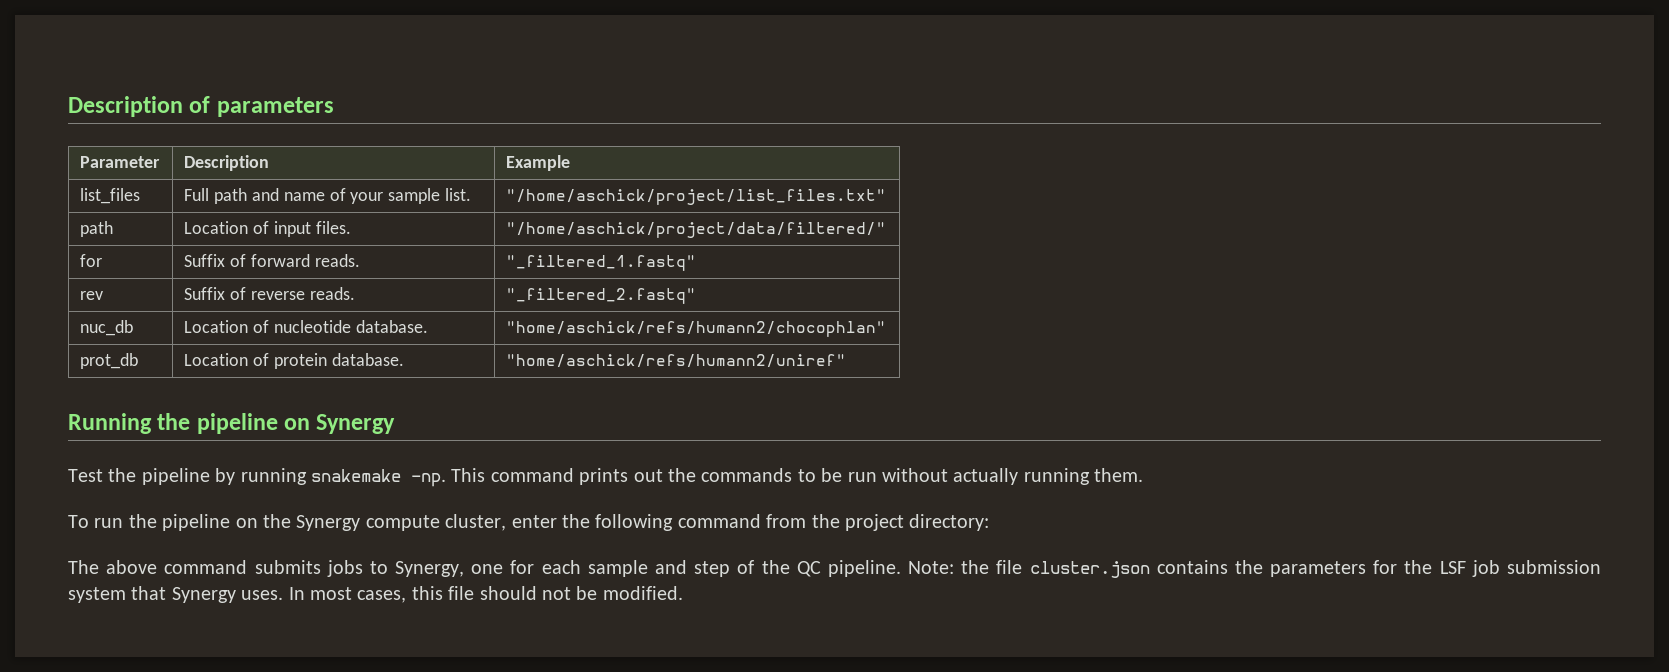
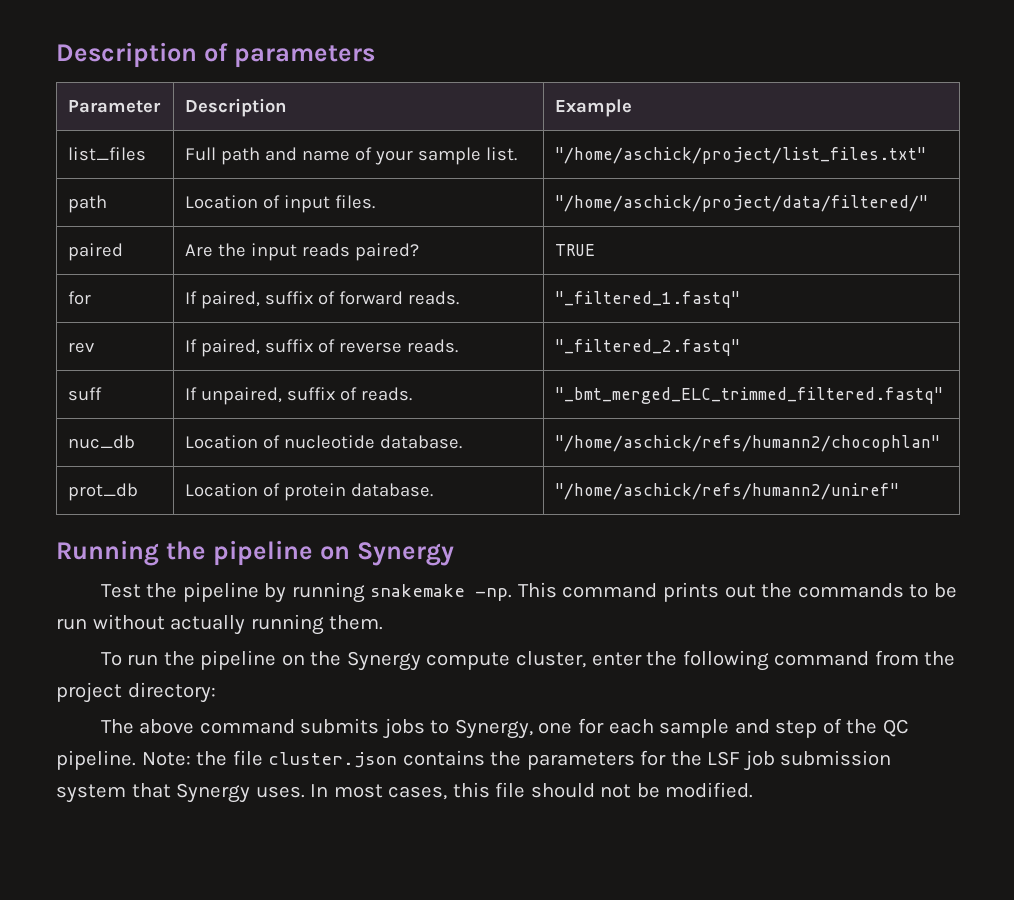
- for | Suffix of forward reads. | "_filtered_1.fastq"
+ paired | Are the input reads paired? | TRUE
+ for | If paired, suffix of forward reads. | "_filtered_1.fastq"
- rev | Suffix of reverse reads. | "_filtered_2.fastq"
+ rev | If paired, suffix of reverse reads. | "_filtered_2.fastq"
+ suff | If unpaired, suffix of reads. | "_bmt_merged_ELC_trimmed_filtered.fastq"
- nuc_db | Location of nucleotide database. | "home/aschick/refs/humann2/chocophlan"
+ nuc_db | Location of nucleotide database. | "/home/aschick/refs/humann2/chocophlan"
- prot_db | Location of protein database. | "home/aschick/refs/humann2/uniref"
+ prot_db | Location of protein database. | "/home/aschick/refs/humann2/uniref"

